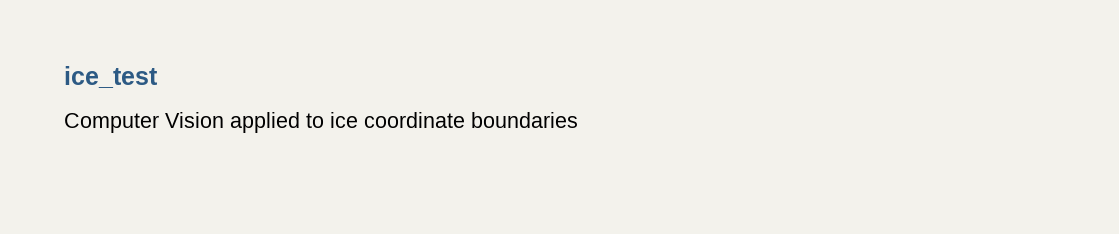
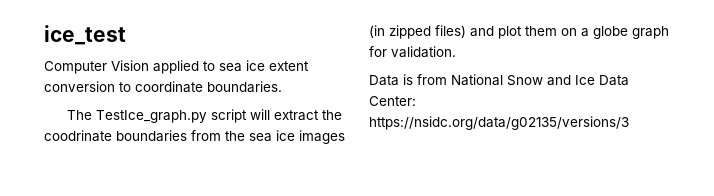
- Computer Vision applied to ice coordinate boundaries
+ Computer Vision applied to sea ice extent conversion to coordinate boundaries.
+ The TestIce_graph.py script will extract the coodrinate boundaries from the sea ice images (in zipped files) and plot them on a globe graph for validation.
+ Data is from National Snow and Ice Data Center: https://nsidc.org/data/g02135/versions/3

